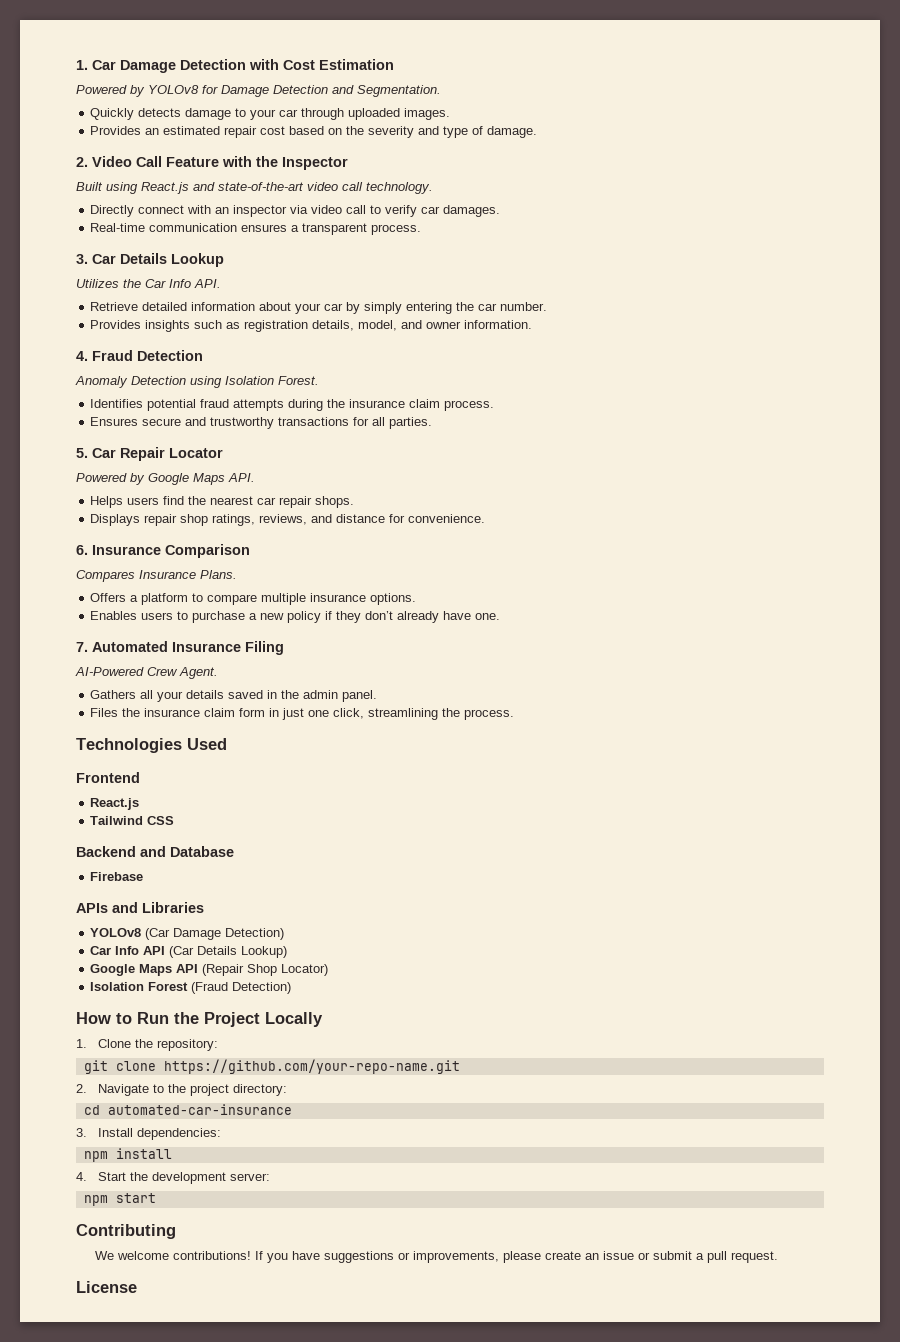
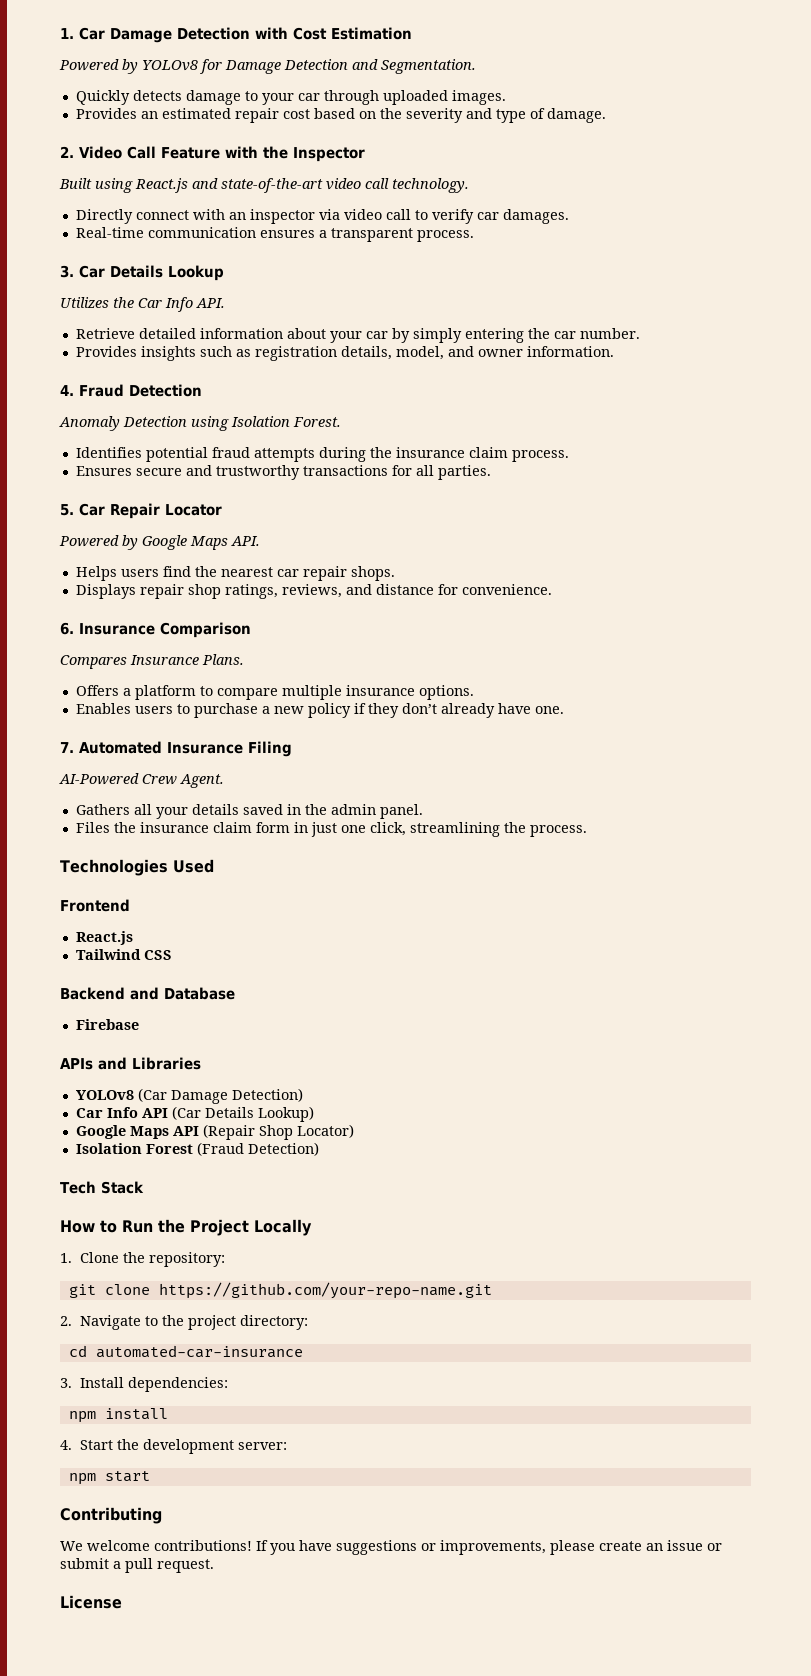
+ Tech Stack

